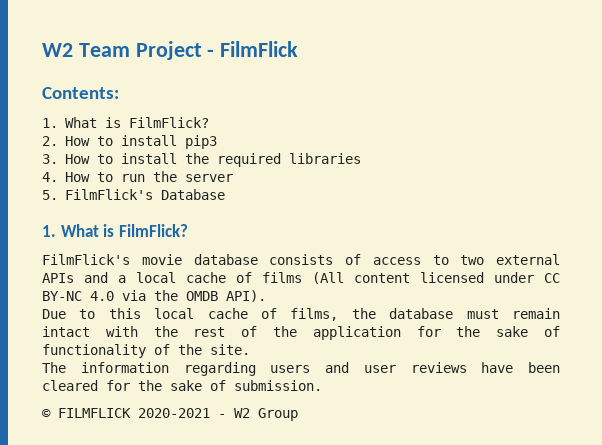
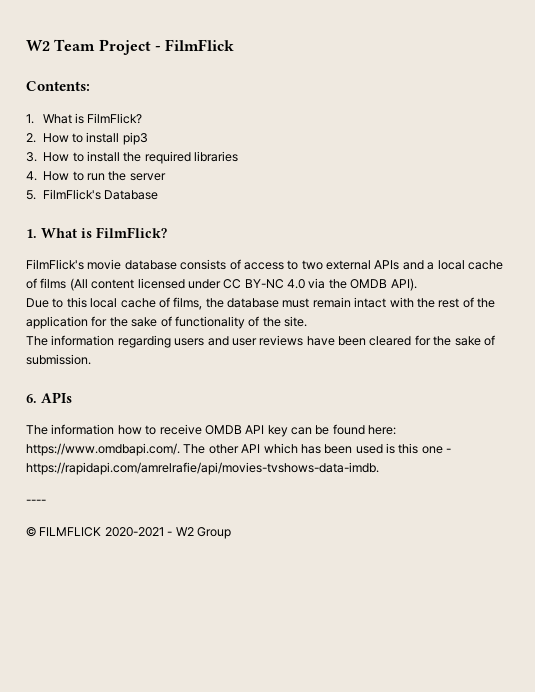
+ 6. APIs
+ The information how to receive OMDB API key can be found here: https://www.omdbapi.com/. The other API which has been used is this one - https://rapidapi.com/amrelrafie/api/movies-tvshows-data-imdb.
+ ----

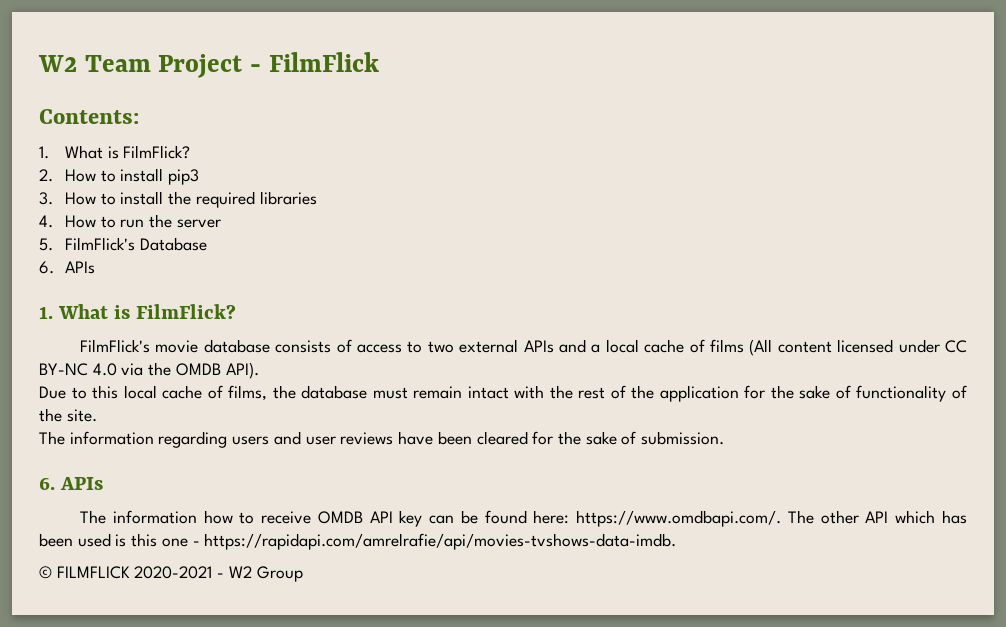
  5. FilmFlick's Database
+ 6. APIs
- ----

